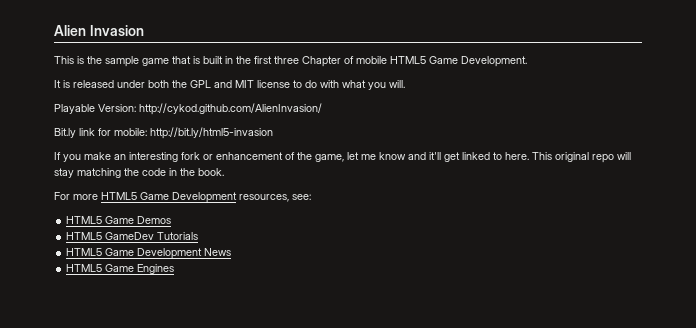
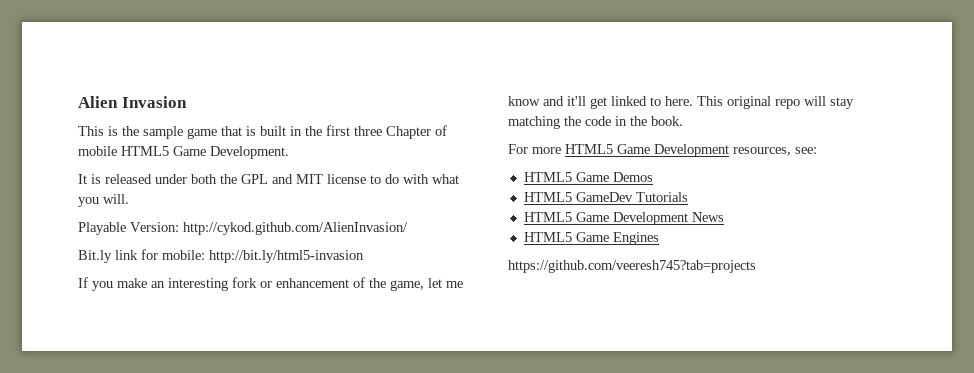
+ https://github.com/veeresh745?tab=projects

